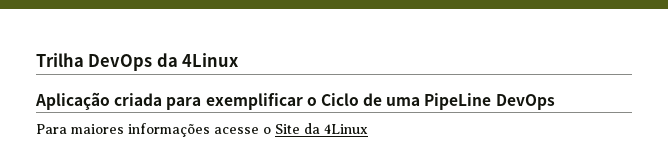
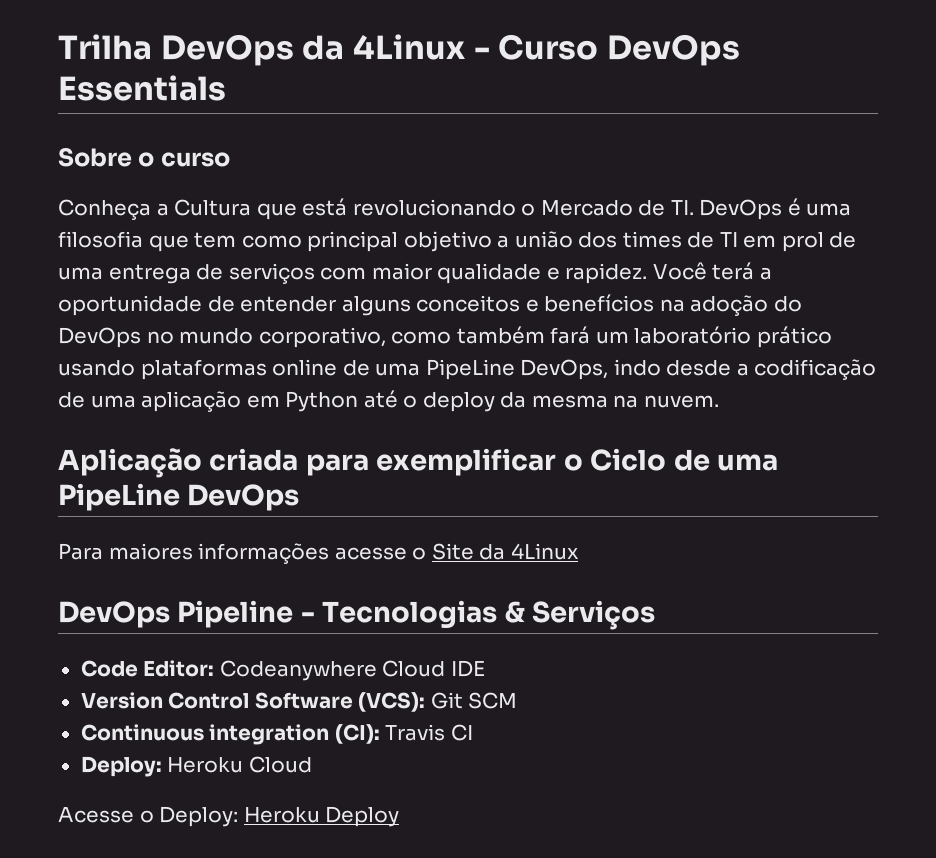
- Trilha DevOps da 4Linux
+ Trilha DevOps da 4Linux - Curso DevOps Essentials
+ Sobre o curso
+ Conheça a Cultura que está revolucionando o Mercado de TI. DevOps é uma filosofia que tem como principal objetivo a união dos times de TI em prol de uma entrega de serviços com maior qualidade e rapidez. Você terá a oportunidade de entender alguns conceitos e benefícios na adoção do DevOps no mundo corporativo, como também fará um laboratório prático usando plataformas online de uma PipeLine DevOps, indo desde a codificação de uma aplicação em Python até o deploy da mesma na nuvem.
+ DevOps Pipeline - Tecnologias & Serviços
+ Code Editor: Codeanywhere Cloud IDE
+ Version Control Software (VCS): Git SCM
+ Continuous integration (CI): Travis CI
+ Deploy: Heroku Cloud
+ Acesse o Deploy: Heroku Deploy

